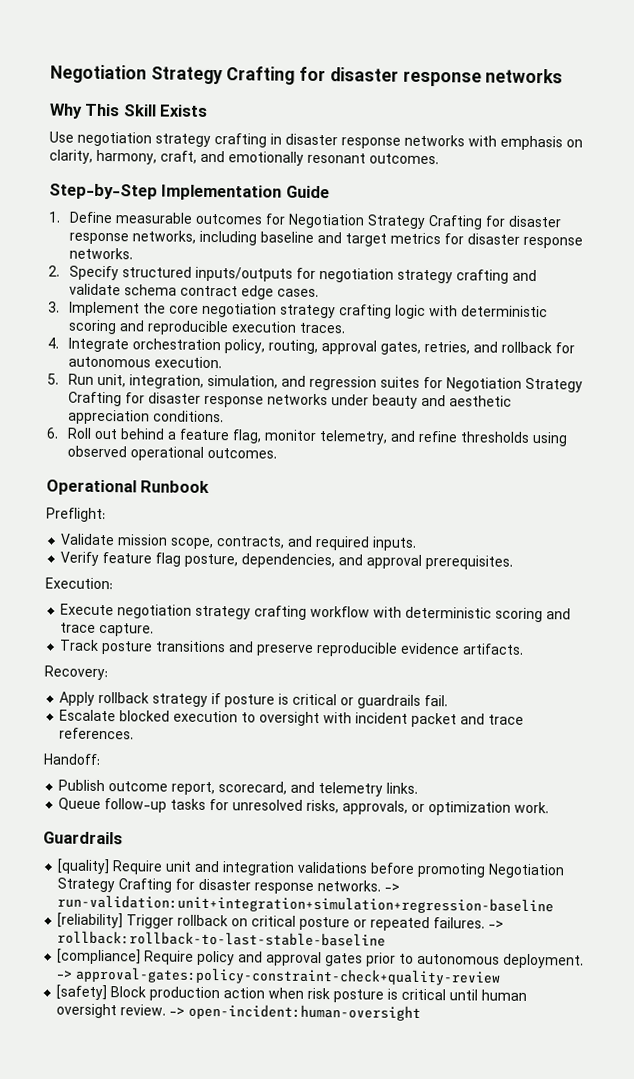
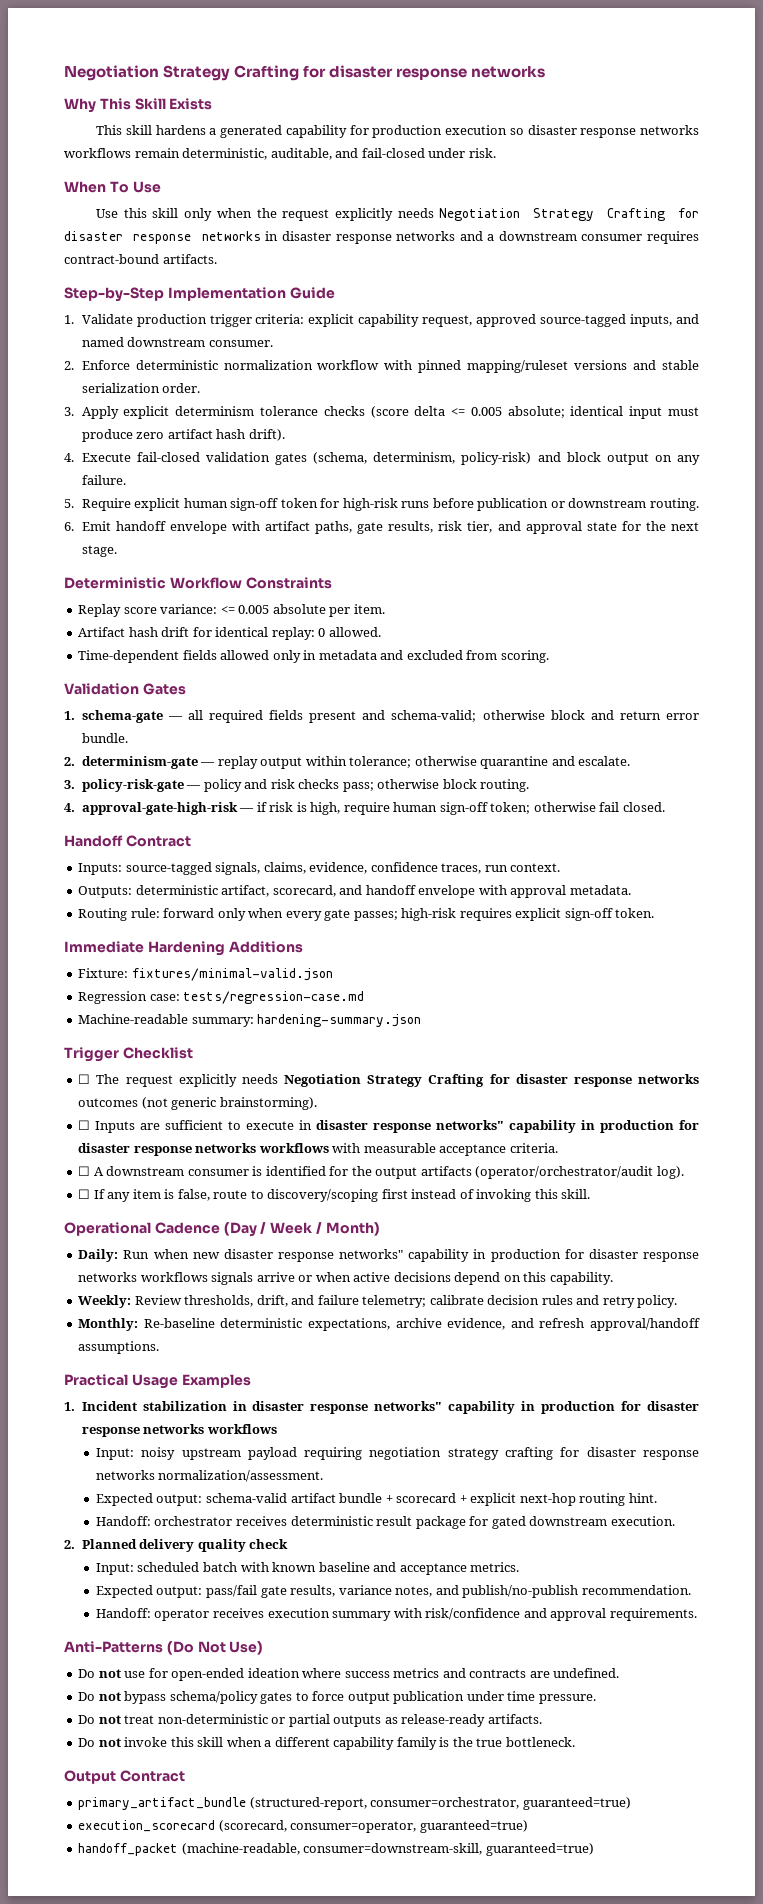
- Use negotiation strategy crafting in disaster response networks with emphasis on clarity, harmony, craft, and emotionally resonant outcomes.
+ This skill hardens a generated capability for production execution so disaster response networks workflows remain deterministic, auditable, and fail-closed under risk.
+ When To Use
+ Use this skill only when the request explicitly needs Negotiation Strategy Crafting for disaster response networks in disaster response networks and a downstream consumer requires contract-bound artifacts.
  Step-by-Step Implementation Guide
- 1. Define measurable outcomes for Negotiation Strategy Crafting for disaster response networks, including baseline and target metrics for disaster response networks.
- 2. Specify structured inputs/outputs for negotiation strategy crafting and validate schema contract edge cases.
- 3. Implement the core negotiation strategy crafting logic with deterministic scoring and reproducible execution traces.
- 4. Integrate orchestration policy, routing, approval gates, retries, and rollback for autonomous execution.
- 5. Run unit, integration, simulation, and regression suites for Negotiation Strategy Crafting for disaster response networks under beauty and aesthetic appreciation conditions.
- 6. Roll out behind a feature flag, monitor telemetry, and refine thresholds using observed operational outcomes.
- Operational Runbook
- Preflight:
- Validate mission scope, contracts, and required inputs.
- Verify feature flag posture, dependencies, and approval prerequisites.
- Execution:
- Execute negotiation strategy crafting workflow with deterministic scoring and trace capture.
- Track posture transitions and preserve reproducible evidence artifacts.
- Recovery:
- Apply rollback strategy if posture is critical or guardrails fail.
- Escalate blocked execution to oversight with incident packet and trace references.
- Handoff:
- Publish outcome report, scorecard, and telemetry links.
- Queue follow-up tasks for unresolved risks, approvals, or optimization work.
- Guardrails
- [quality] Require unit and integration validations before promoting Negotiation Strategy Crafting for disaster response networks. -> run-validation:unit+integration+simulation+regression-baseline
- [reliability] Trigger rollback on critical posture or repeated failures. -> rollback:rollback-to-last-stable-baseline
- [compliance] Require policy and approval gates prior to autonomous deployment. -> approval-gates:policy-constraint-check+quality-review
- [safety] Block production action when risk posture is critical until human oversight review. -> open-incident:human-oversight
+ 1. Validate production trigger criteria: explicit capability request, approved source-tagged inputs, and named downstream consumer.
+ 2. Enforce deterministic normalization workflow with pinned mapping/ruleset versions and stable serialization order.
+ 3. Apply explicit determinism tolerance checks (score delta <= 0.005 absolute; identical input must produce zero artifact hash drift).
+ 4. Execute fail-closed validation gates (schema, determinism, policy-risk) and block output on any failure.
+ 5. Require explicit human sign-off token for high-risk runs before publication or downstream routing.
+ 6. Emit handoff envelope with artifact paths, gate results, risk tier, and approval state for the next stage.
+ Deterministic Workflow Constraints
+ Replay score variance: <= 0.005 absolute per item.
+ Artifact hash drift for identical replay: 0 allowed.
+ Time-dependent fields allowed only in metadata and excluded from scoring.
+ Validation Gates
+ 1. schema-gate — all required fields present and schema-valid; otherwise block and return error bundle.
+ 2. determinism-gate — replay output within tolerance; otherwise quarantine and escalate.
+ 3. policy-risk-gate — policy and risk checks pass; otherwise block routing.
+ 4. approval-gate-high-risk — if risk is high, require human sign-off token; otherwise fail closed.
+ Handoff Contract
+ Inputs: source-tagged signals, claims, evidence, confidence traces, run context.
+ Outputs: deterministic artifact, scorecard, and handoff envelope with approval metadata.
+ Routing rule: forward only when every gate passes; high-risk requires explicit sign-off token.
+ Immediate Hardening Additions
+ Fixture: fixtures/minimal-valid.json
+ Regression case: tests/regression-case.md
+ Machine-readable summary: hardening-summary.json
+ Trigger Checklist
+ ☐ The request explicitly needs Negotiation Strategy Crafting for disaster response networks outcomes (not generic brainstorming).
+ ☐ Inputs are sufficient to execute in disaster response networks" capability in production for disaster response networks workflows with measurable acceptance criteria.
+ ☐ A downstream consumer is identified for the output artifacts (operator/orchestrator/audit log).
+ ☐ If any item is false, route to discovery/scoping first instead of invoking this skill.
+ Operational Cadence (Day / Week / Month)
+ Daily: Run when new disaster response networks" capability in production for disaster response networks workflows signals arrive or when active decisions depend on this capability.
+ Weekly: Review thresholds, drift, and failure telemetry; calibrate decision rules and retry policy.
+ Monthly: Re-baseline deterministic expectations, archive evidence, and refresh approval/handoff assumptions.
+ Practical Usage Examples
+ 1. Incident stabilization in disaster response networks" capability in production for disaster response networks workflows
+ Input: noisy upstream payload requiring negotiation strategy crafting for disaster response networks normalization/assessment.
+ Expected output: schema-valid artifact bundle + scorecard + explicit next-hop routing hint.
+ Handoff: orchestrator receives deterministic result package for gated downstream execution.
+ 2. Planned delivery quality check
+ Input: scheduled batch with known baseline and acceptance metrics.
+ Expected output: pass/fail gate results, variance notes, and publish/no-publish recommendation.
+ Handoff: operator receives execution summary with risk/confidence and approval requirements.
+ Anti-Patterns (Do Not Use)
+ Do not use for open-ended ideation where success metrics and contracts are undefined.
+ Do not bypass schema/policy gates to force output publication under time pressure.
+ Do not treat non-deterministic or partial outputs as release-ready artifacts.
+ Do not invoke this skill when a different capability family is the true bottleneck.
+ Output Contract
+ primary_artifact_bundle (structured-report, consumer=orchestrator, guaranteed=true)
+ execution_scorecard (scorecard, consumer=operator, guaranteed=true)
+ handoff_packet (machine-readable, consumer=downstream-skill, guaranteed=true)

